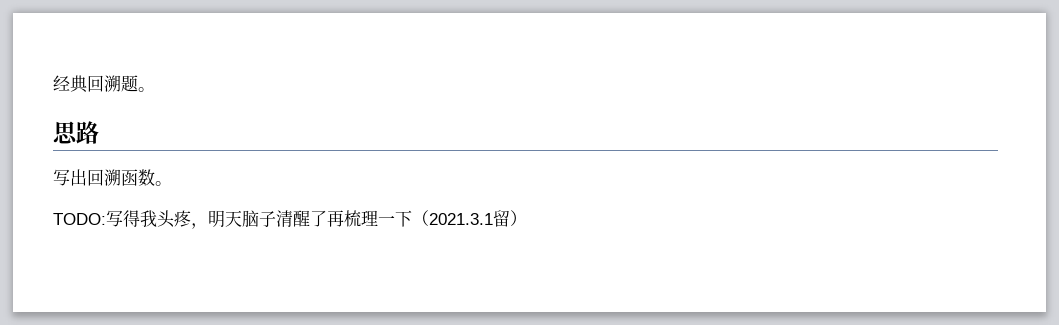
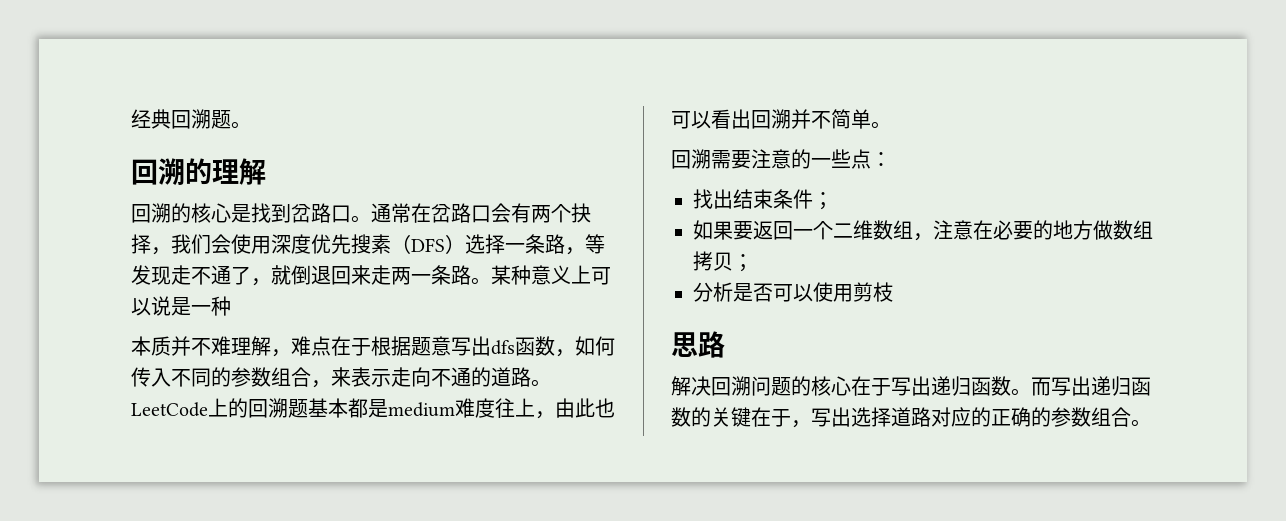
+ 回溯的理解
+ 回溯的核心是找到岔路口。通常在岔路口会有两个抉择，我们会使用深度优先搜素（DFS）选择一条路，等发现走不通了，就倒退回来走两一条路。某种意义上可以说是一种
+ 本质并不难理解，难点在于根据题意写出dfs函数，如何传入不同的参数组合，来表示走向不通的道路。LeetCode上的回溯题基本都是medium难度往上，由此也可以看出回溯并不简单。
+ 回溯需要注意的一些点：
+ 找出结束条件；
+ 如果要返回一个二维数组，注意在必要的地方做数组拷贝；
+ 分析是否可以使用剪枝
  思路
- 写出回溯函数。
- TODO:写得我头疼，明天脑子清醒了再梳理一下（2021.3.1留）
+ 解决回溯问题的核心在于写出递归函数。而写出递归函数的关键在于，写出选择道路对应的正确的参数组合。

